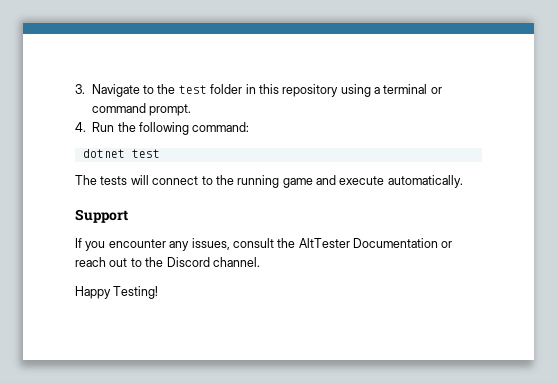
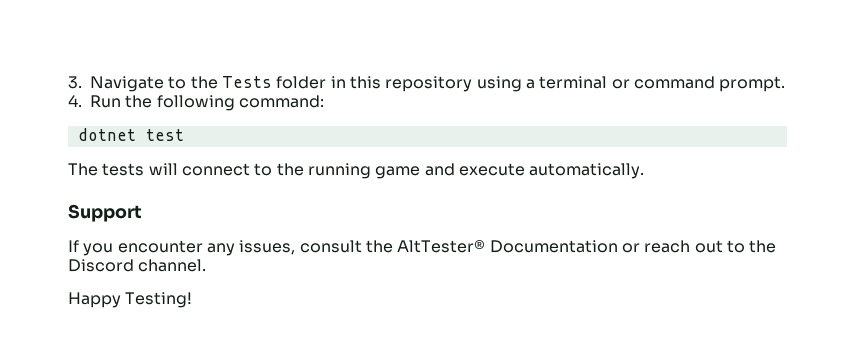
- 3. Navigate to the test folder in this repository using a terminal or command prompt.
+ 3. Navigate to the Tests folder in this repository using a terminal or command prompt.
- If you encounter any issues, consult the AltTester Documentation or reach out to the Discord channel.
+ If you encounter any issues, consult the AltTester® Documentation or reach out to the Discord channel.

